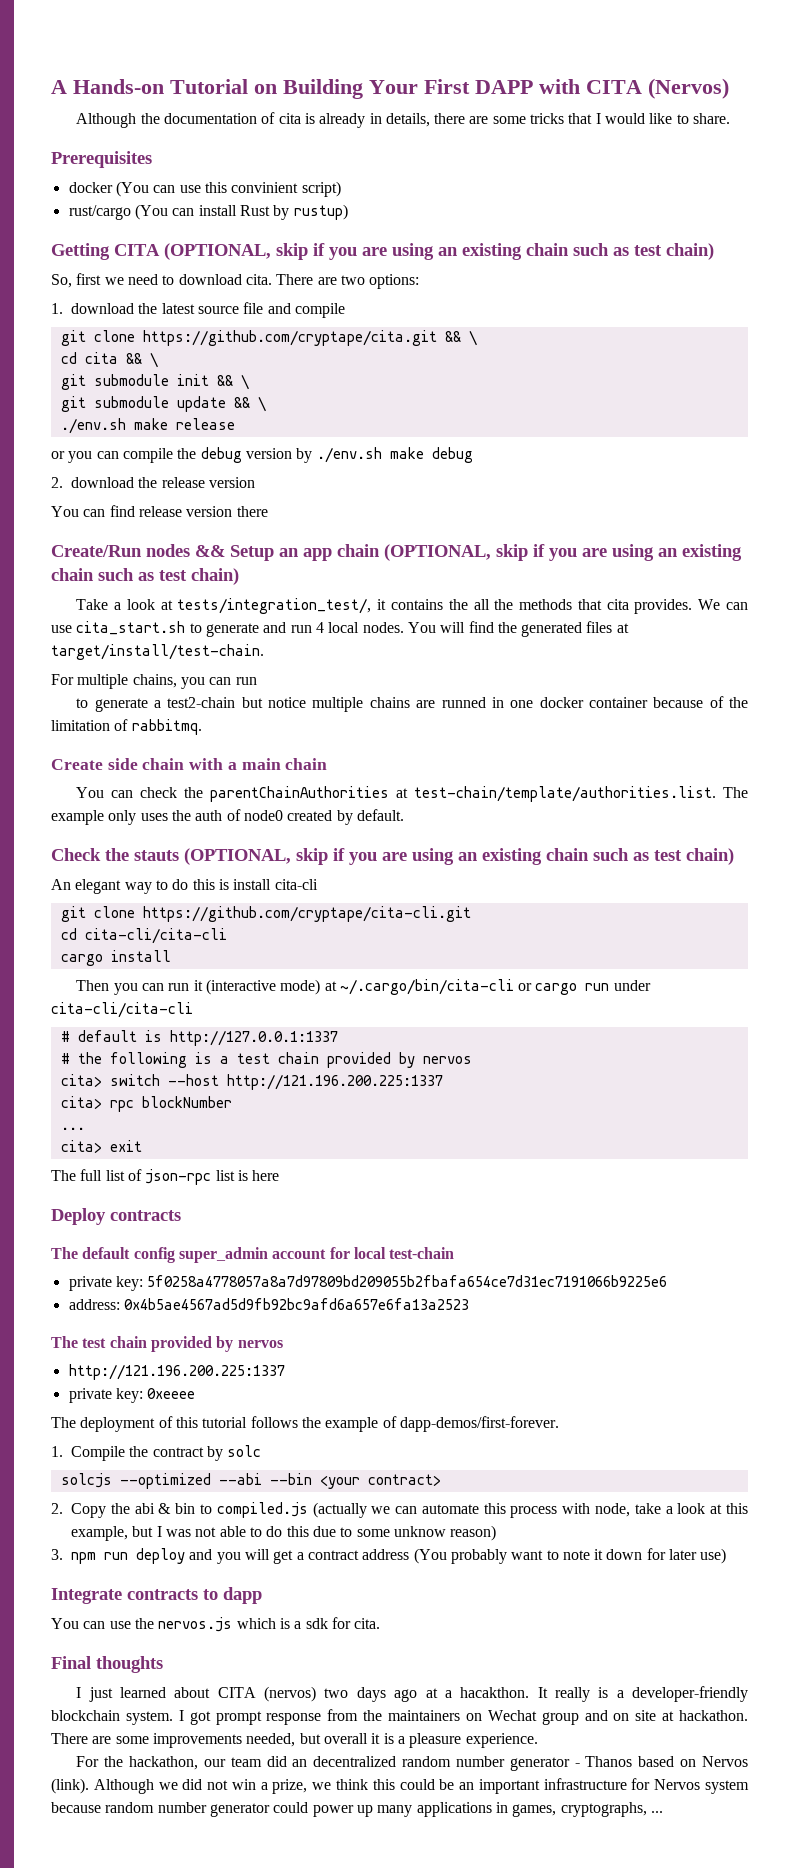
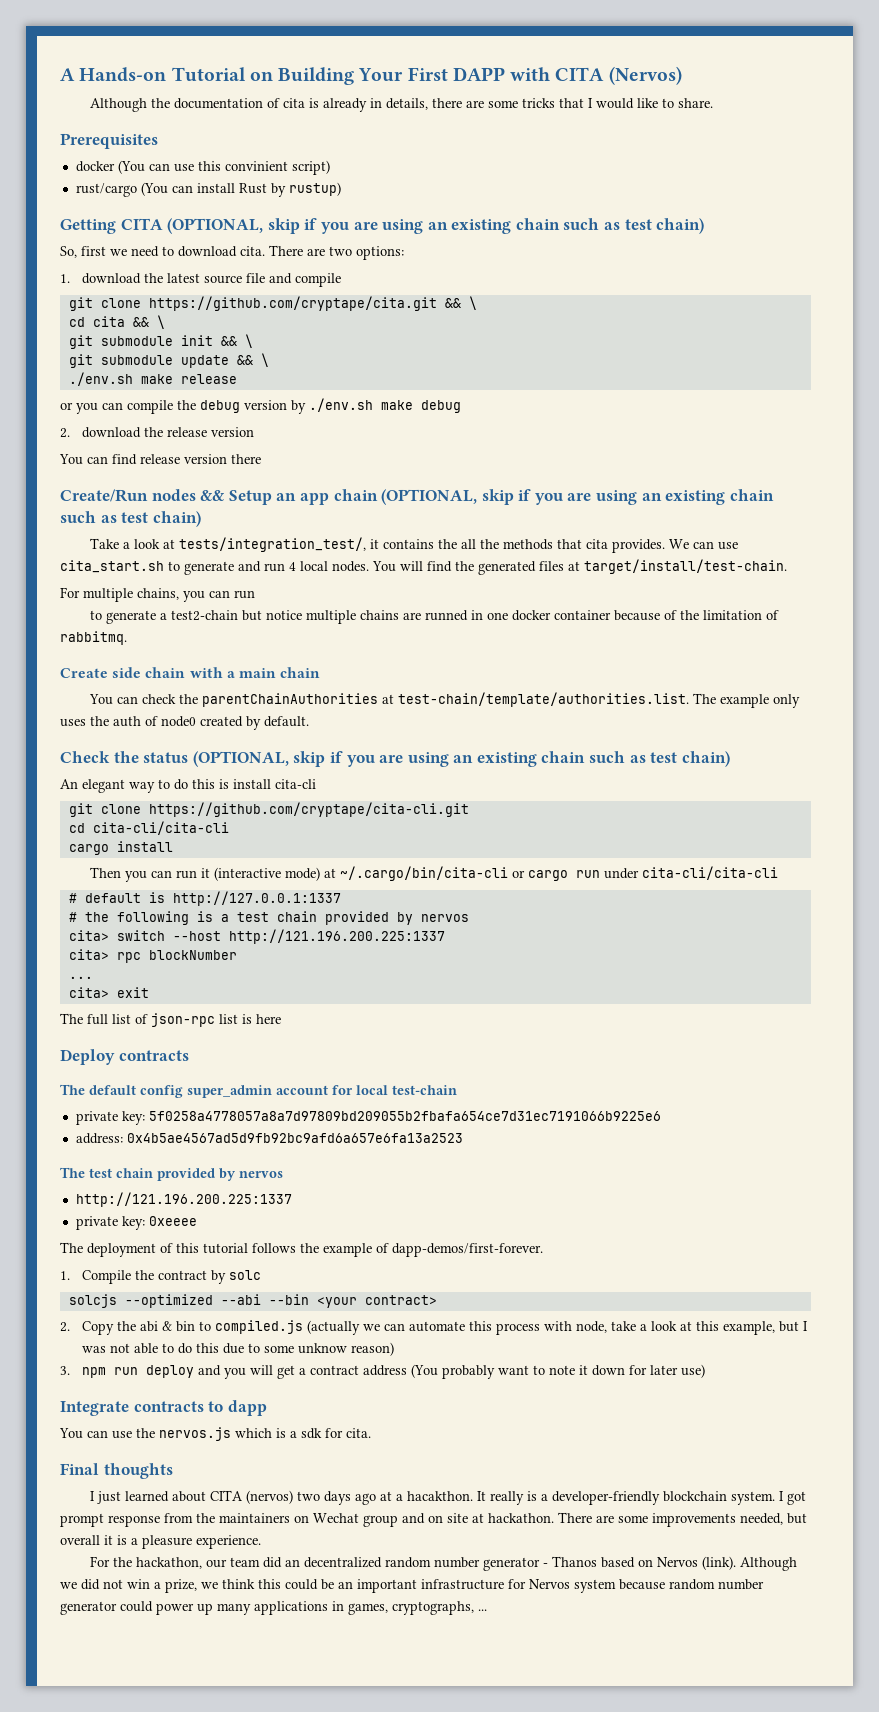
- Check the stauts (OPTIONAL, skip if you are using an existing chain such as test chain)
+ Check the status (OPTIONAL, skip if you are using an existing chain such as test chain)

